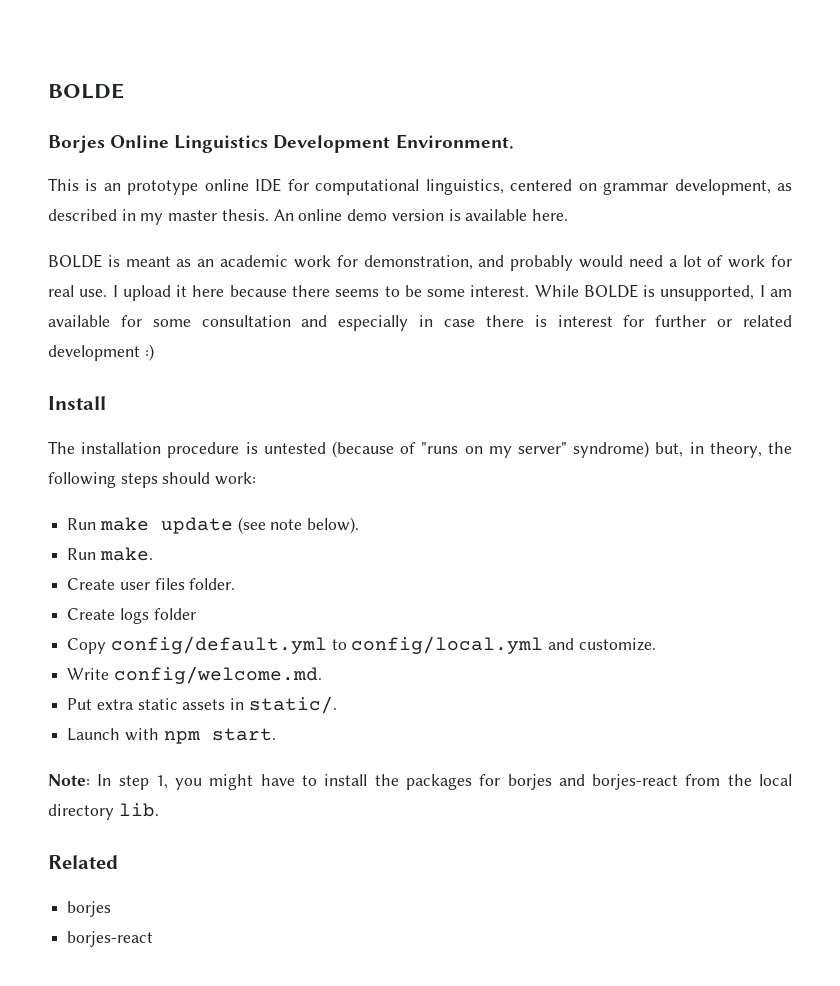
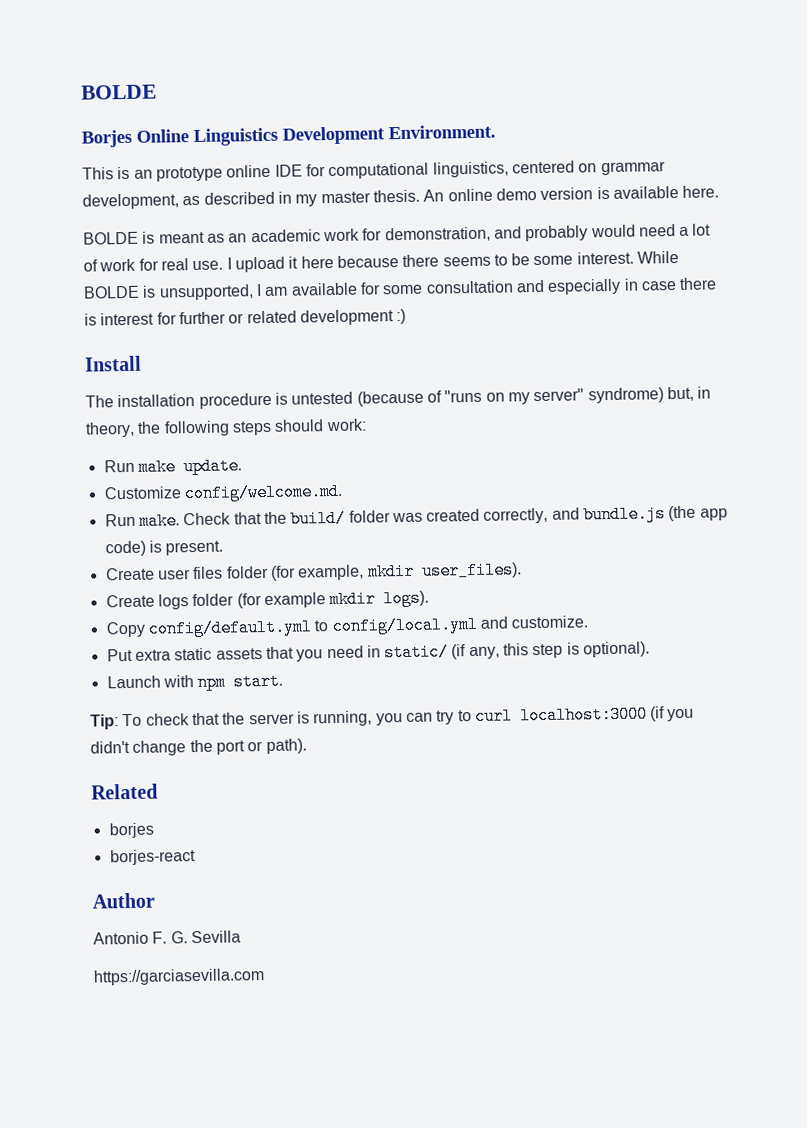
- Run make update (see note below).
- Run make.
- Create user files folder.
+ Run make update.
+ Customize config/welcome.md.
+ Run make. Check that the build/ folder was created correctly, and bundle.js (the app code) is present.
+ Create user files folder (for example, mkdir user_files).
- Create logs folder
+ Create logs folder (for example mkdir logs).
- Write config/welcome.md.
- Put extra static assets in static/.
+ Put extra static assets that you need in static/ (if any, this step is optional).
  Launch with npm start.
- Note: In step 1, you might have to install the packages for borjes and borjes-react from the local directory lib.
+ Tip: To check that the server is running, you can try to curl localhost:3000 (if you didn't change the port or path).
  Related
  borjes
  borjes-react
+ Author
+ Antonio F. G. Sevilla
+ https://garciasevilla.com

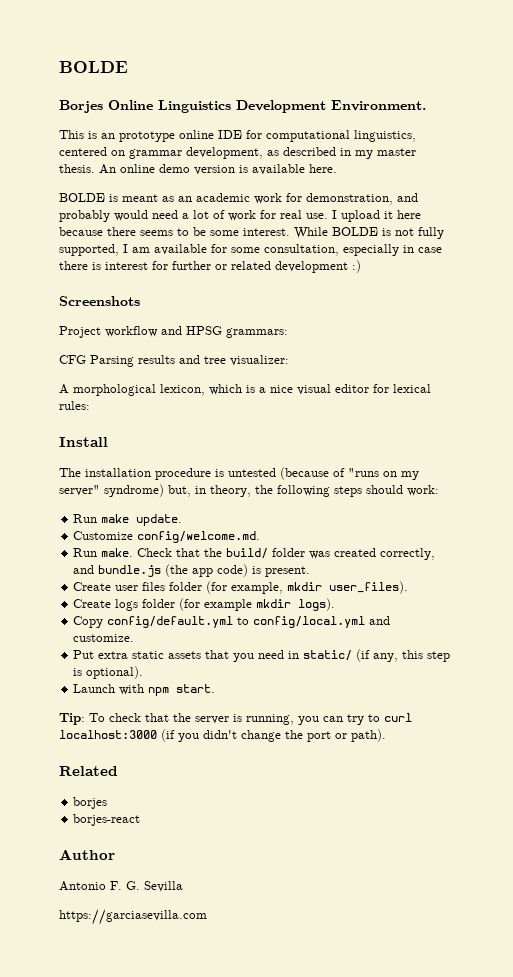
- While BOLDE is unsupported, I am available for some consultation and especially in case there is interest for further or related development :)
+ While BOLDE is not fully supported, I am available for some consultation, especially in case there is interest for further or related development :)
+ Screenshots
+ Project workflow and HPSG grammars:
+ CFG Parsing results and tree visualizer:
+ A morphological lexicon, which is a nice visual editor for lexical rules:

